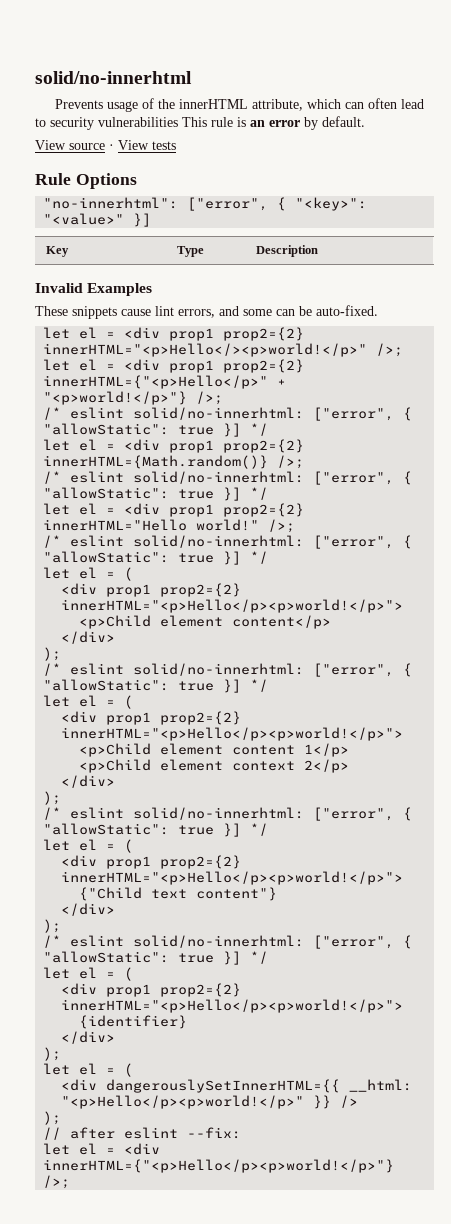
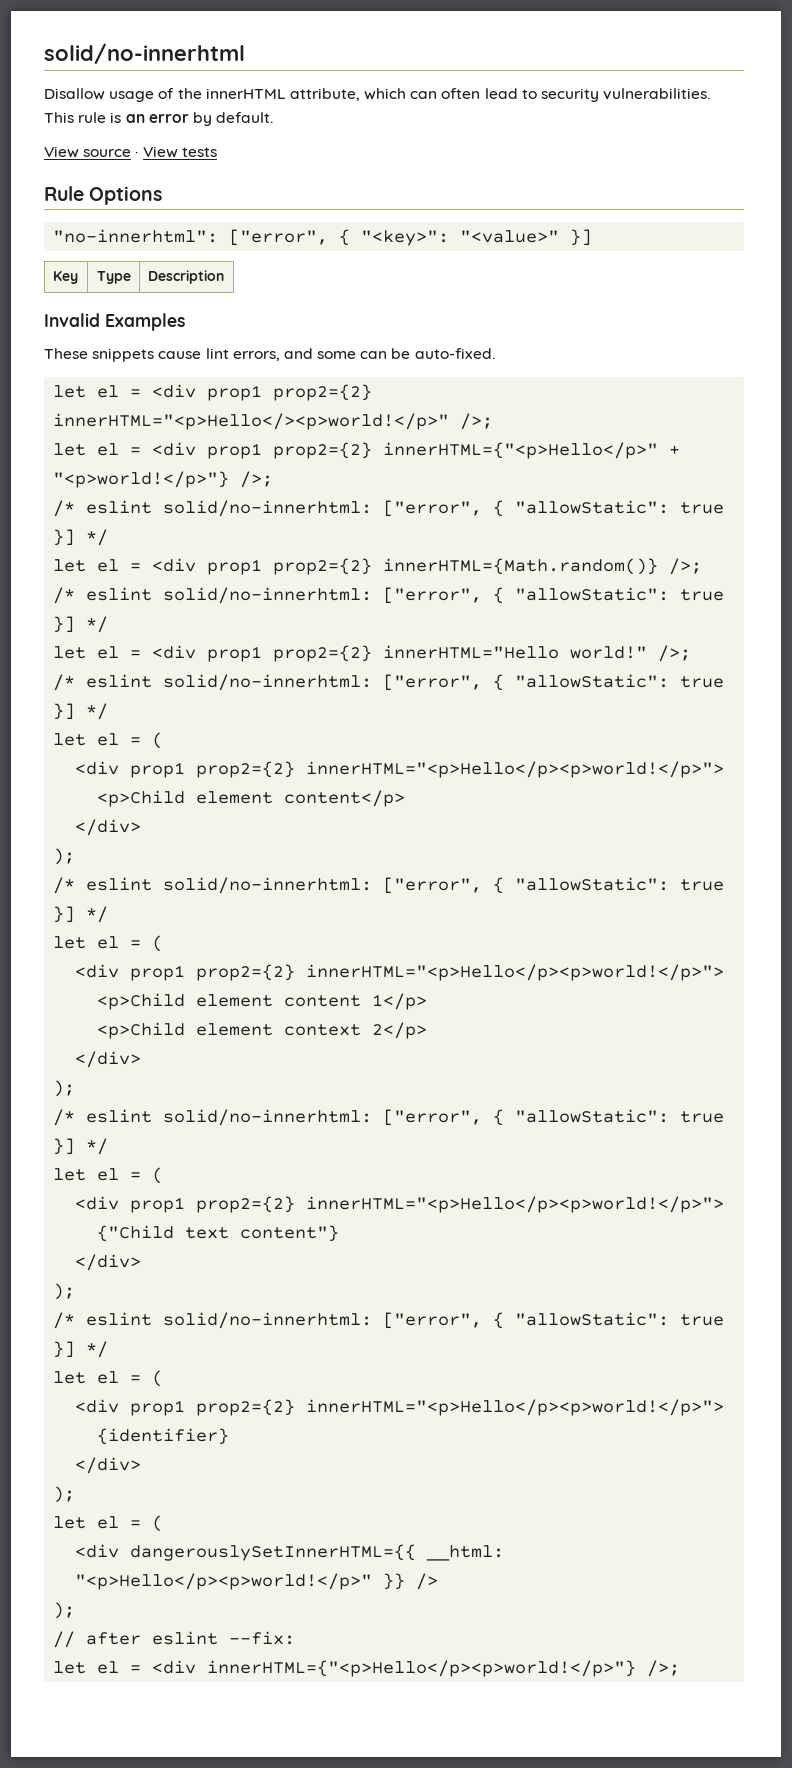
- Prevents usage of the innerHTML attribute, which can often lead to security vulnerabilities This rule is an error by default.
+ Disallow usage of the innerHTML attribute, which can often lead to security vulnerabilities. This rule is an error by default.

